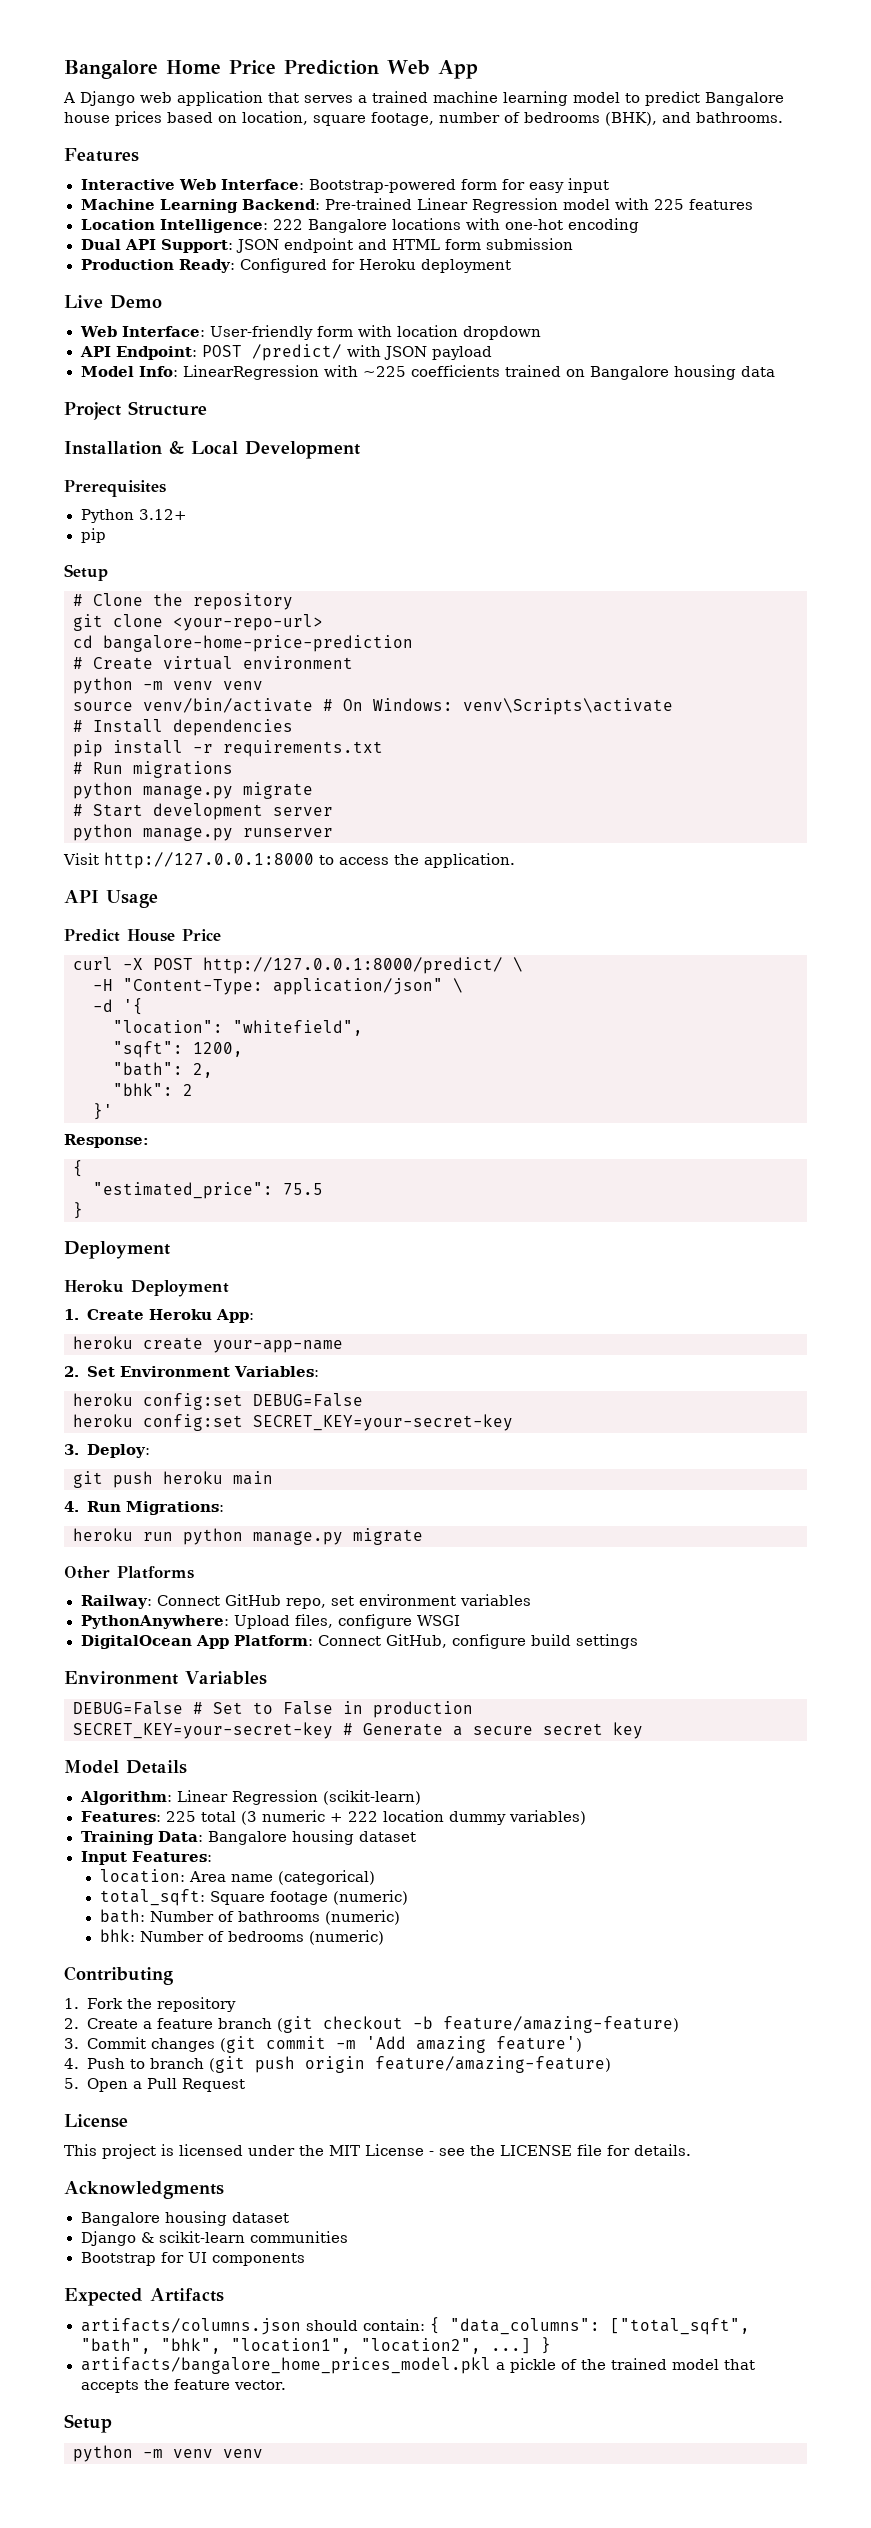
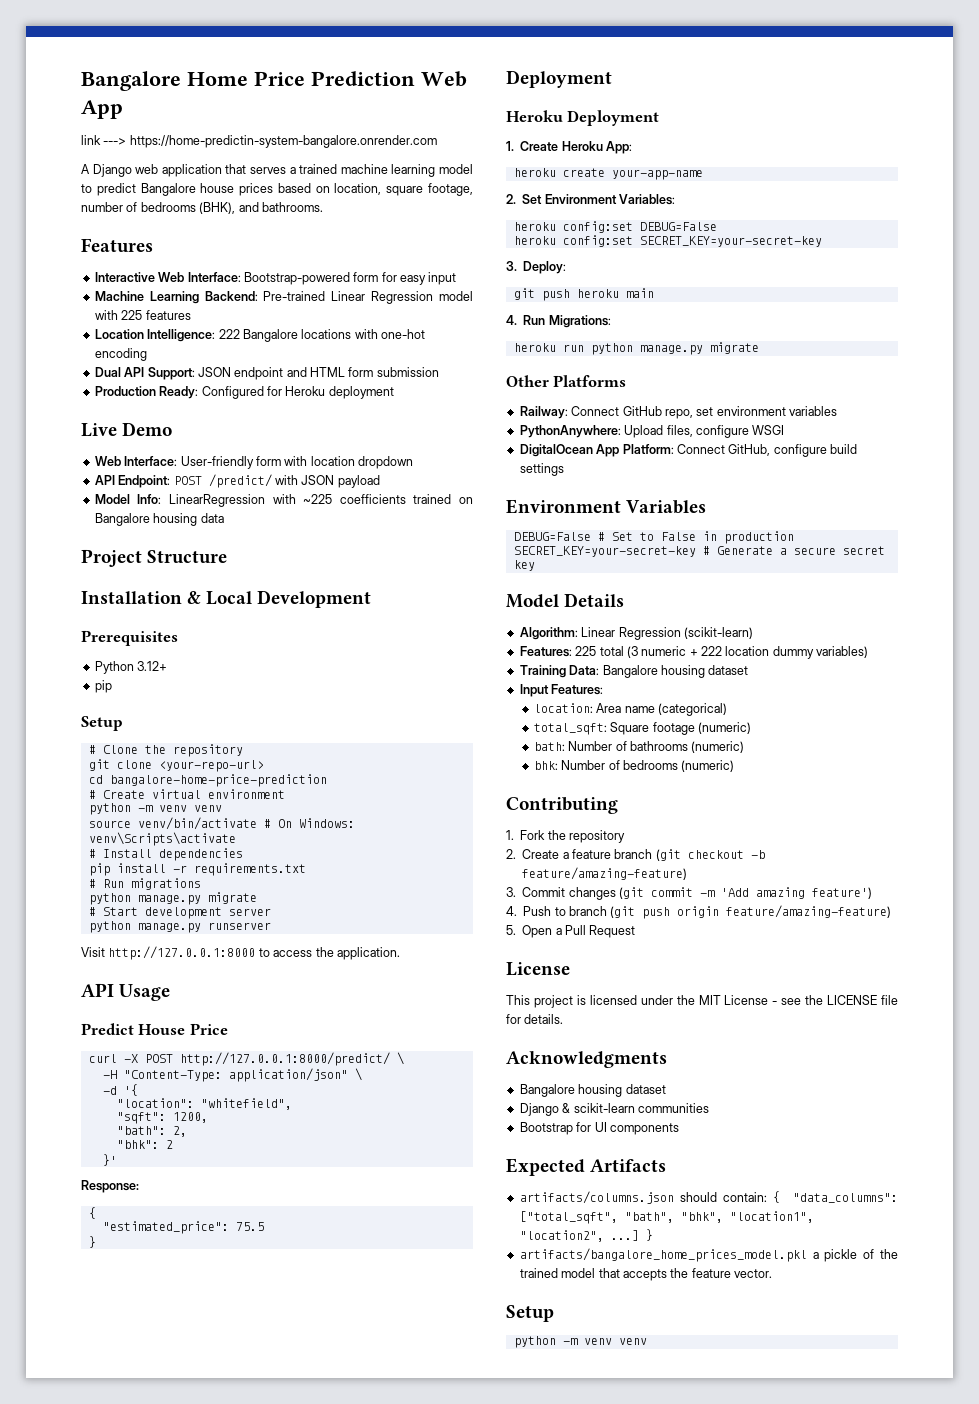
+ link ---> https://home-predictin-system-bangalore.onrender.com

